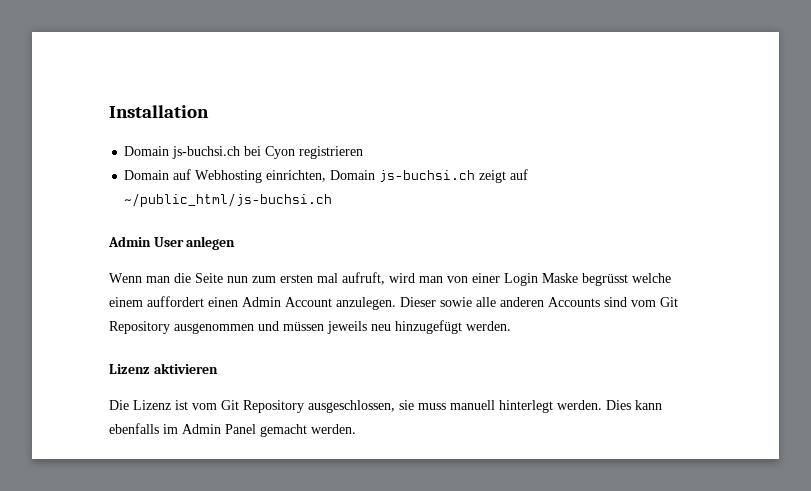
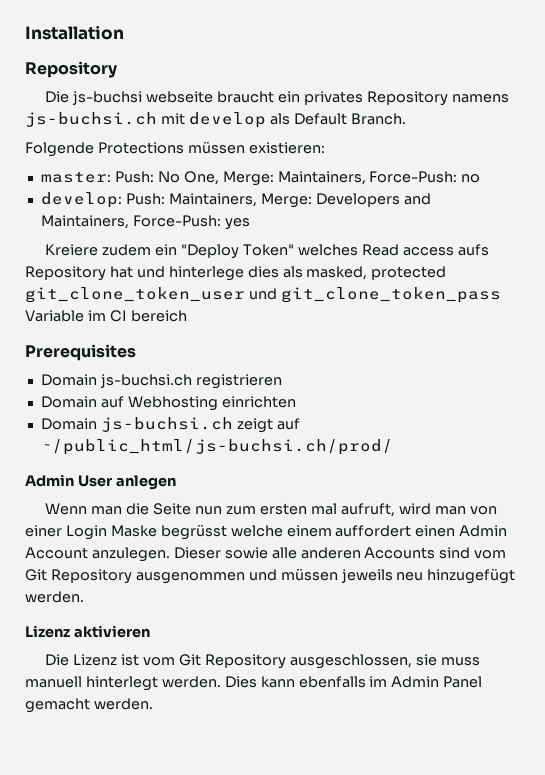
  Installation
- Domain js-buchsi.ch bei Cyon registrieren
+ Repository
+ Die js-buchsi webseite braucht ein privates Repository namens js-buchsi.ch mit develop als Default Branch.
+ Folgende Protections müssen existieren:
+ master: Push: No One, Merge: Maintainers, Force-Push: no
+ develop: Push: Maintainers, Merge: Developers and Maintainers, Force-Push: yes
+ Kreiere zudem ein "Deploy Token" welches Read access aufs Repository hat und hinterlege dies als masked, protected git_clone_token_user und git_clone_token_pass Variable im CI bereich
+ Prerequisites
+ Domain js-buchsi.ch registrieren
- Domain auf Webhosting einrichten, Domain js-buchsi.ch zeigt auf ~/public_html/js-buchsi.ch
+ Domain auf Webhosting einrichten
+ Domain js-buchsi.ch zeigt auf ~/public_html/js-buchsi.ch/prod/

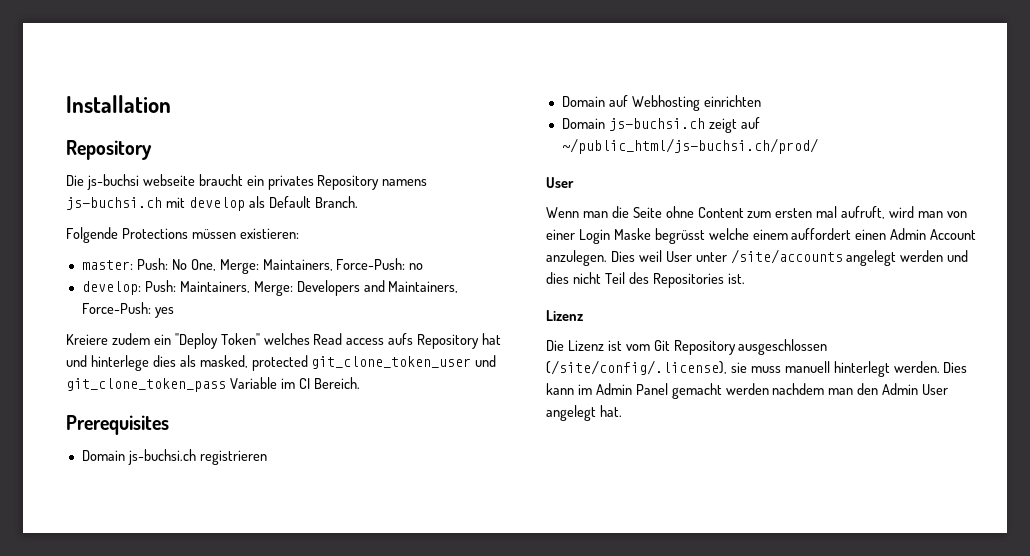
- Kreiere zudem ein "Deploy Token" welches Read access aufs Repository hat und hinterlege dies als masked, protected git_clone_token_user und git_clone_token_pass Variable im CI bereich
+ Kreiere zudem ein "Deploy Token" welches Read access aufs Repository hat und hinterlege dies als masked, protected git_clone_token_user und git_clone_token_pass Variable im CI Bereich.
  Domain js-buchsi.ch zeigt auf ~/public_html/js-buchsi.ch/prod/
- Admin User anlegen
+ User
- Wenn man die Seite nun zum ersten mal aufruft, wird man von einer Login Maske begrüsst welche einem auffordert einen Admin Account anzulegen.
+ Wenn man die Seite ohne Content zum ersten mal aufruft, wird man von einer Login Maske begrüsst welche einem auffordert einen Admin Account anzulegen.
- Dieser sowie alle anderen Accounts sind vom Git Repository ausgenommen und müssen jeweils neu hinzugefügt werden.
- Lizenz aktivieren
+ Dies weil User unter /site/accounts angelegt werden und dies nicht Teil des Repositories ist.
+ Lizenz
- Die Lizenz ist vom Git Repository ausgeschlossen, sie muss manuell hinterlegt werden.
+ Die Lizenz ist vom Git Repository ausgeschlossen (/site/config/.license), sie muss manuell hinterlegt werden.
- Dies kann ebenfalls im Admin Panel gemacht werden.
+ Dies kann im Admin Panel gemacht werden nachdem man den Admin User angelegt hat.

